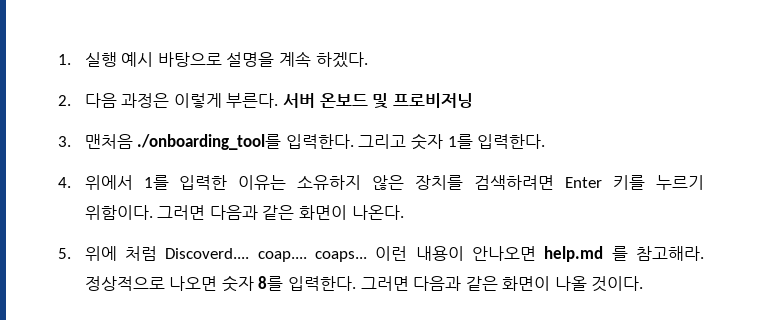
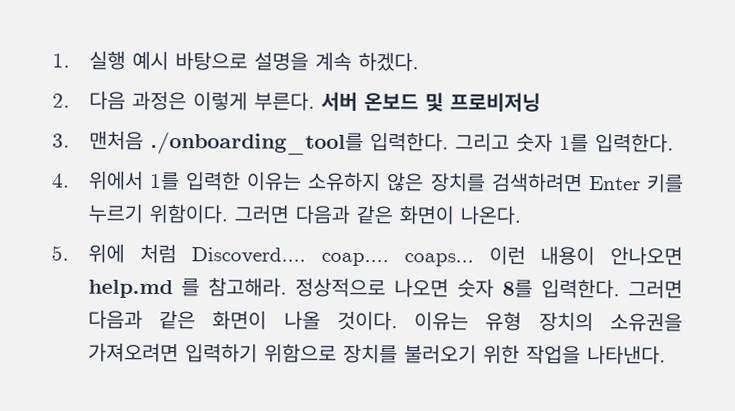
+ 이유는 유형 장치의 소유권을 가져오려면 입력하기 위함으로 장치를 불러오기 위한 작업을 나타낸다.

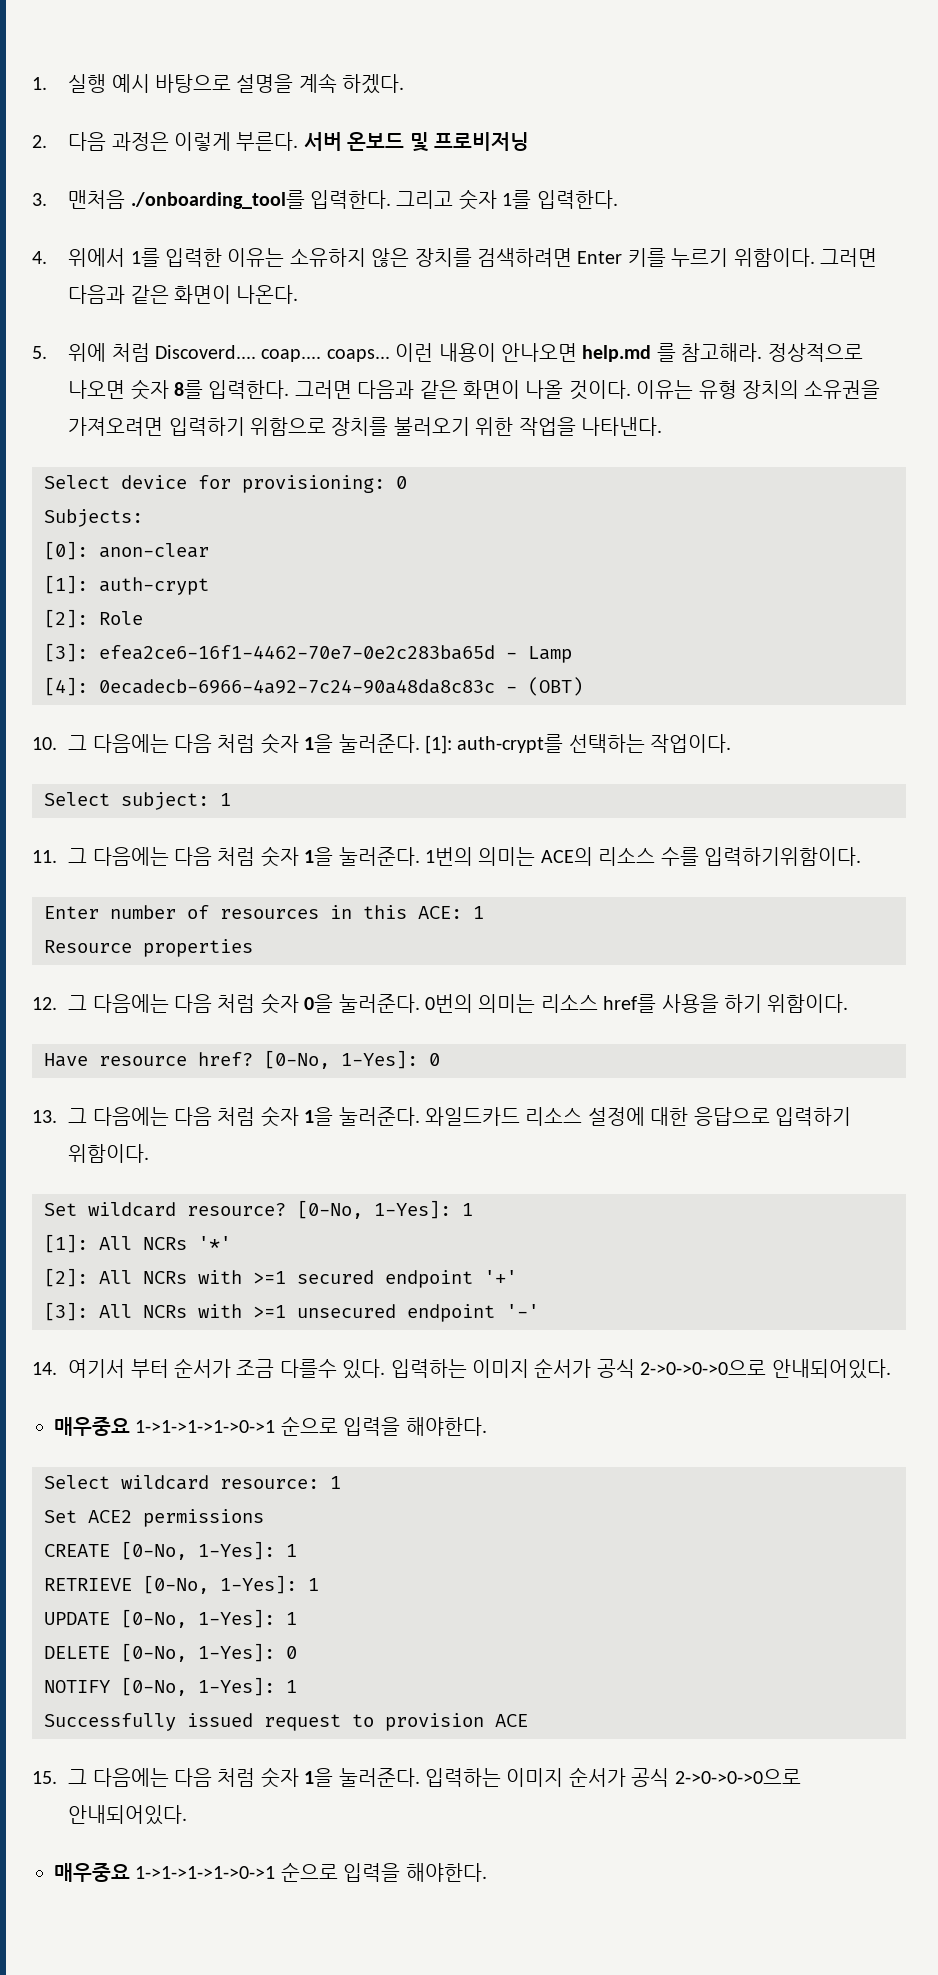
+ Select device for provisioning: 0
+ Subjects:
+ [0]: anon-clear
+ [1]: auth-crypt
+ [2]: Role
+ [3]: efea2ce6-16f1-4462-70e7-0e2c283ba65d - Lamp
+ [4]: 0ecadecb-6966-4a92-7c24-90a48da8c83c - (OBT)
+ 10. 그 다음에는 다음 처럼 숫자 1을 눌러준다. [1]: auth-crypt를 선택하는 작업이다.
+ Select subject: 1
+ 11. 그 다음에는 다음 처럼 숫자 1을 눌러준다. 1번의 의미는 ACE의 리소스 수를 입력하기위함이다.
+ Enter number of resources in this ACE: 1
+ Resource properties
+ 12. 그 다음에는 다음 처럼 숫자 0을 눌러준다. 0번의 의미는 리소스 href를 사용을 하기 위함이다.
+ Have resource href? [0-No, 1-Yes]: 0
+ 13. 그 다음에는 다음 처럼 숫자 1을 눌러준다. 와일드카드 리소스 설정에 대한 응답으로 입력하기 위함이다.
+ Set wildcard resource? [0-No, 1-Yes]: 1
+ [1]: All NCRs '*'
+ [2]: All NCRs with >=1 secured endpoint '+'
+ [3]: All NCRs with >=1 unsecured endpoint '-'
+ 14. 여기서 부터 순서가 조금 다를수 있다. 입력하는 이미지 순서가 공식 2->0->0->0으로 안내되어있다.
+ 매우중요 1->1->1->1->0->1 순으로 입력을 해야한다.
+ Select wildcard resource: 1
+ Set ACE2 permissions
+ CREATE [0-No, 1-Yes]: 1
+ RETRIEVE [0-No, 1-Yes]: 1
+ UPDATE [0-No, 1-Yes]: 1
+ DELETE [0-No, 1-Yes]: 0
+ NOTIFY [0-No, 1-Yes]: 1
+ Successfully issued request to provision ACE
+ 15. 그 다음에는 다음 처럼 숫자 1을 눌러준다. 입력하는 이미지 순서가 공식 2->0->0->0으로 안내되어있다.
+ 매우중요 1->1->1->1->0->1 순으로 입력을 해야한다.

